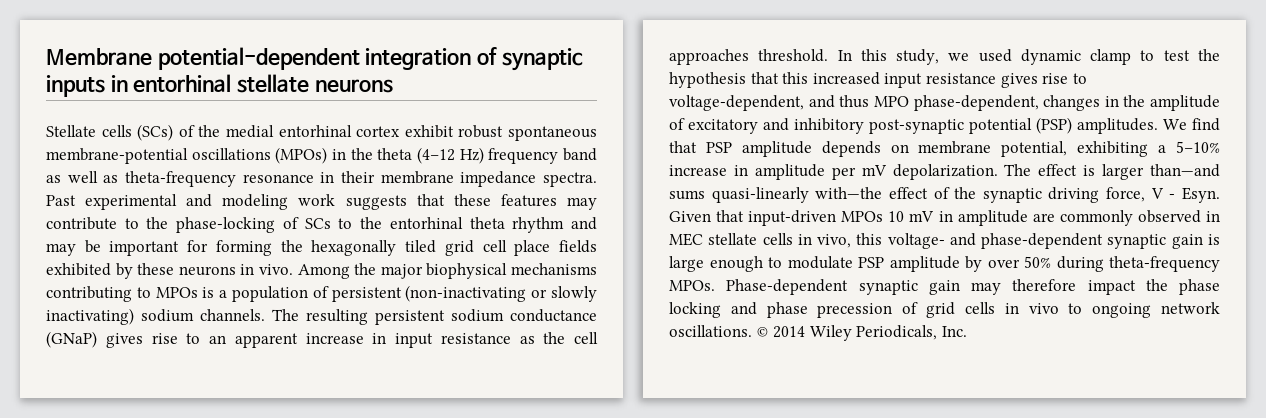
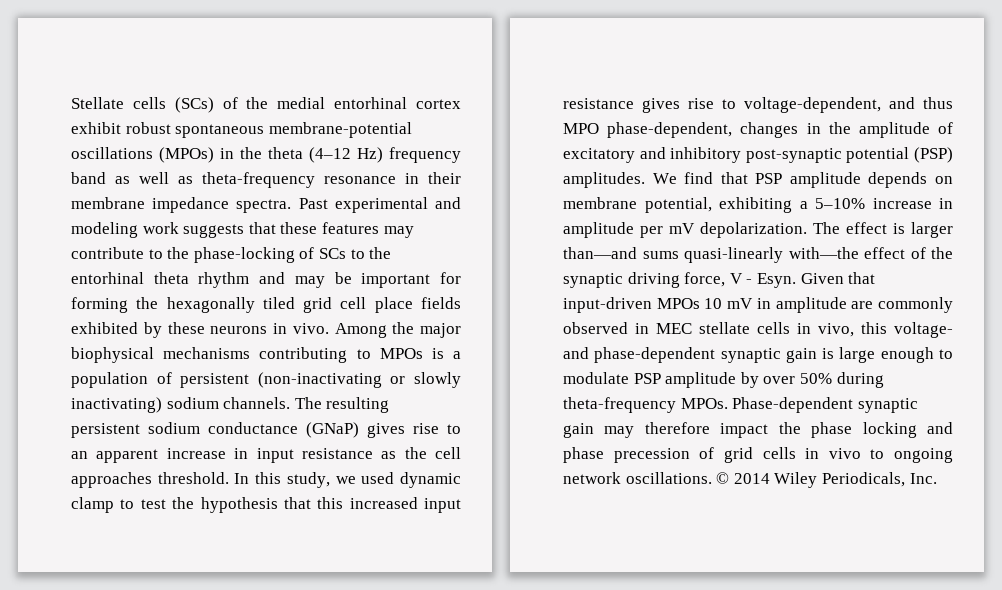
- Membrane potential-dependent integration of synaptic inputs in entorhinal stellate neurons

